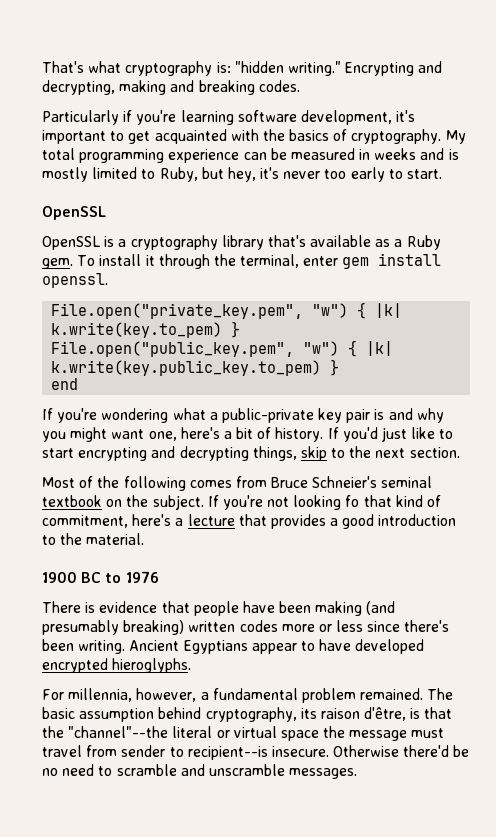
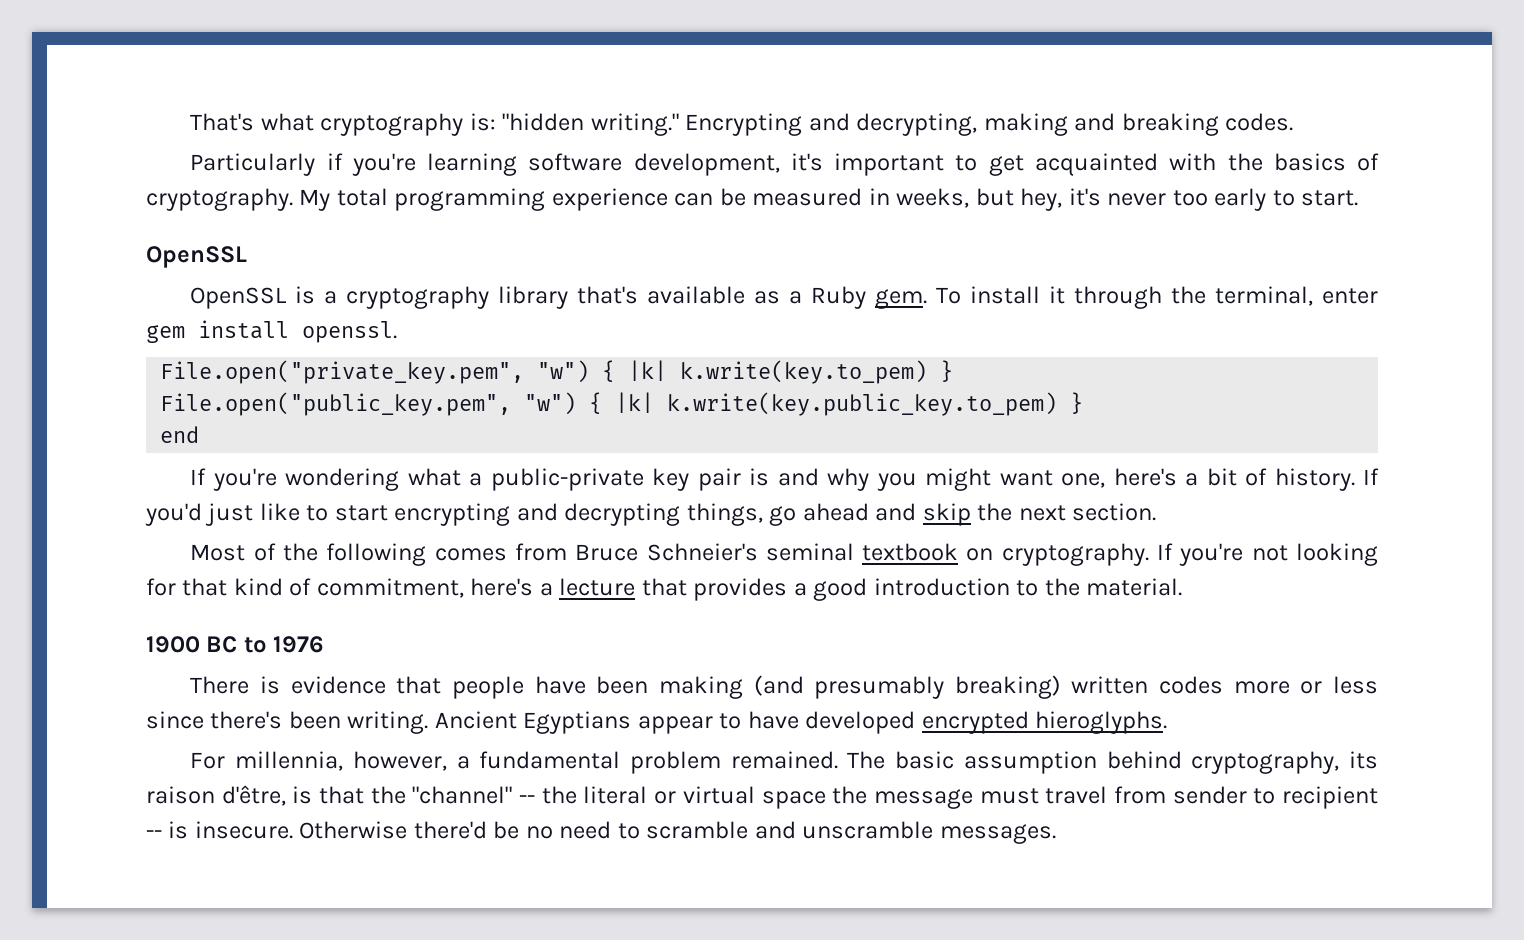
- My total programming experience can be measured in weeks and is mostly limited to Ruby, but hey, it's never too early to start.
+ My total programming experience can be measured in weeks, but hey, it's never too early to start.
- If you'd just like to start encrypting and decrypting things, skip to the next section.
+ If you'd just like to start encrypting and decrypting things, go ahead and skip the next section.
- Most of the following comes from Bruce Schneier's seminal textbook on the subject.
+ Most of the following comes from Bruce Schneier's seminal textbook on cryptography.
- If you're not looking fo that kind of commitment, here's a lecture that provides a good introduction to the material.
+ If you're not looking for that kind of commitment, here's a lecture that provides a good introduction to the material.
- The basic assumption behind cryptography, its raison d'être, is that the "channel"--the literal or virtual space the message must travel from sender to recipient--is insecure.
+ The basic assumption behind cryptography, its raison d'être, is that the "channel" -- the literal or virtual space the message must travel from sender to recipient -- is insecure.

